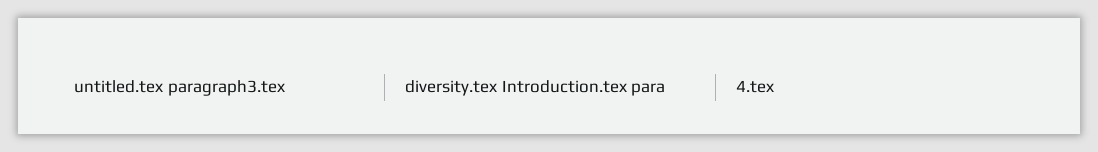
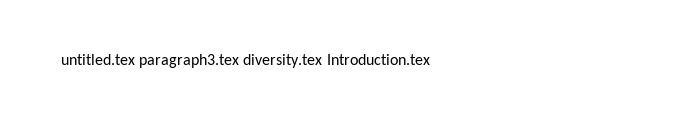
- untitled.tex paragraph3.tex diversity.tex Introduction.tex para 4.tex
+ untitled.tex paragraph3.tex diversity.tex Introduction.tex

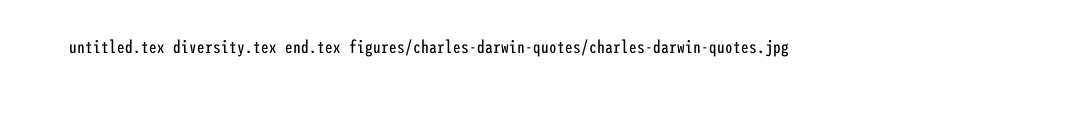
- untitled.tex paragraph3.tex diversity.tex Introduction.tex
+ untitled.tex diversity.tex end.tex figures/charles-darwin-quotes/charles-darwin-quotes.jpg

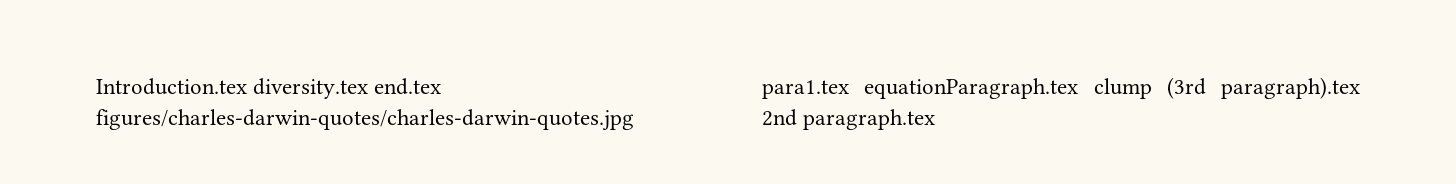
- untitled.tex diversity.tex end.tex figures/charles-darwin-quotes/charles-darwin-quotes.jpg
+ Introduction.tex diversity.tex end.tex figures/charles-darwin-quotes/charles-darwin-quotes.jpg para1.tex equationParagraph.tex clump (3rd paragraph).tex 2nd paragraph.tex

